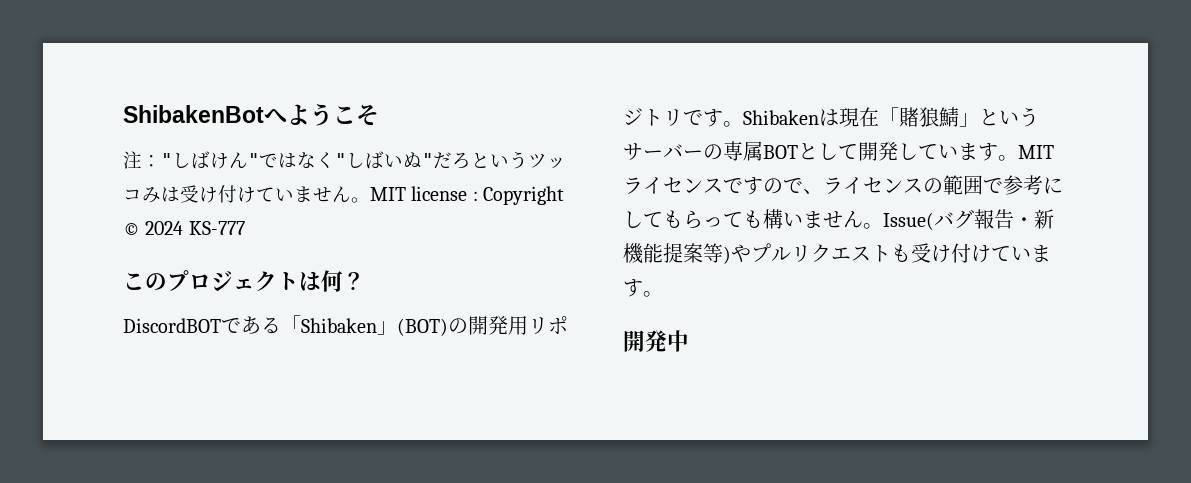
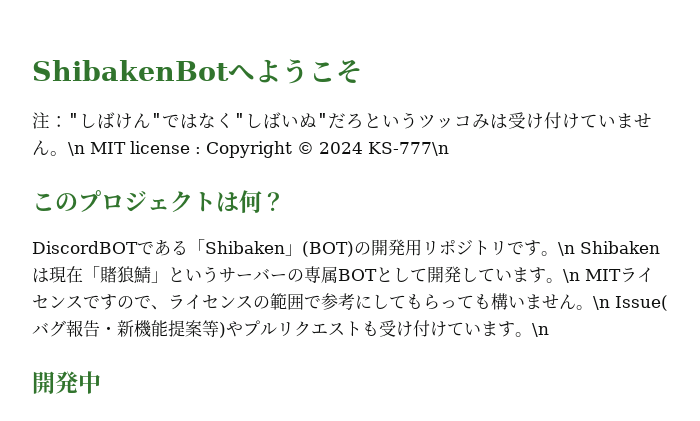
- MIT license : Copyright © 2024 KS-777
+ \n MIT license : Copyright © 2024 KS-777\n
- Shibakenは現在「賭狼鯖」というサーバーの専属BOTとして開発しています。
+ \n Shibakenは現在「賭狼鯖」というサーバーの専属BOTとして開発しています。
- MITライセンスですので、ライセンスの範囲で参考にしてもらっても構いません。
+ \n MITライセンスですので、ライセンスの範囲で参考にしてもらっても構いません。
- Issue(バグ報告・新機能提案等)やプルリクエストも受け付けています。
+ \n Issue(バグ報告・新機能提案等)やプルリクエストも受け付けています。\n

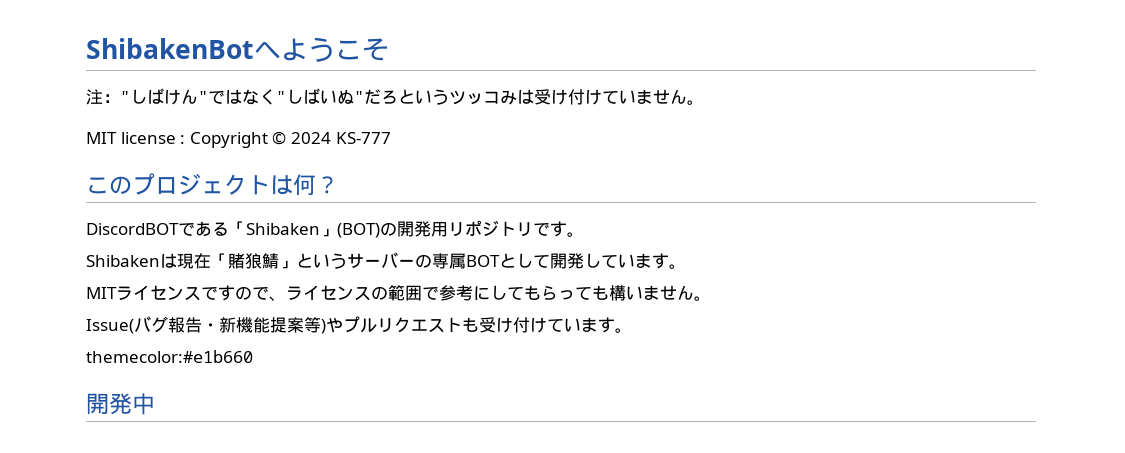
- 注："しばけん"ではなく"しばいぬ"だろというツッコみは受け付けていません。\n MIT license : Copyright © 2024 KS-777\n
+ 注："しばけん"ではなく"しばいぬ"だろというツッコみは受け付けていません。
+ MIT license : Copyright © 2024 KS-777
- DiscordBOTである「Shibaken」(BOT)の開発用リポジトリです。\n Shibakenは現在「賭狼鯖」というサーバーの専属BOTとして開発しています。\n MITライセンスですので、ライセンスの範囲で参考にしてもらっても構いません。\n Issue(バグ報告・新機能提案等)やプルリクエストも受け付けています。\n
+ DiscordBOTである「Shibaken」(BOT)の開発用リポジトリです。
+ Shibakenは現在「賭狼鯖」というサーバーの専属BOTとして開発しています。
+ MITライセンスですので、ライセンスの範囲で参考にしてもらっても構いません。
+ Issue(バグ報告・新機能提案等)やプルリクエストも受け付けています。
+ themecolor:#e1b660

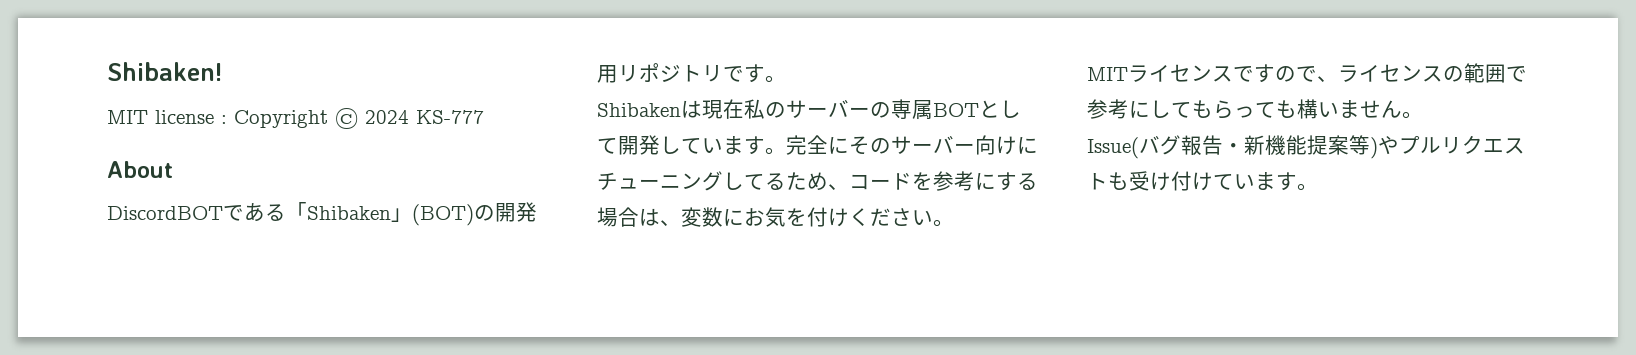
- ShibakenBotへようこそ
- 注："しばけん"ではなく"しばいぬ"だろというツッコみは受け付けていません。
+ Shibaken!
- このプロジェクトは何？
+ About
- Shibakenは現在「賭狼鯖」というサーバーの専属BOTとして開発しています。
+ Shibakenは現在私のサーバーの専属BOTとして開発しています。完全にそのサーバー向けにチューニングしてるため、コードを参考にする場合は、変数にお気を付けください。
- themecolor:#e1b660
- 開発中

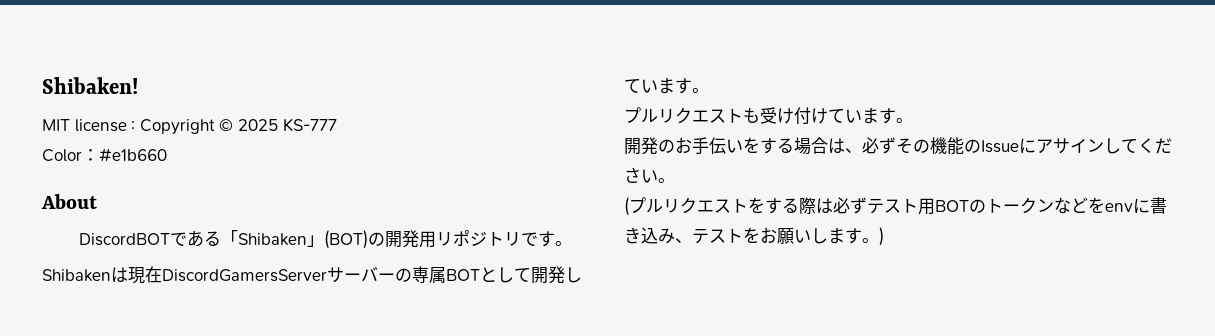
- MIT license : Copyright © 2024 KS-777
+ MIT license : Copyright © 2025 KS-777
+ Color：#e1b660
- Shibakenは現在私のサーバーの専属BOTとして開発しています。完全にそのサーバー向けにチューニングしてるため、コードを参考にする場合は、変数にお気を付けください。
- MITライセンスですので、ライセンスの範囲で参考にしてもらっても構いません。
- Issue(バグ報告・新機能提案等)やプルリクエストも受け付けています。
+ Shibakenは現在DiscordGamersServerサーバーの専属BOTとして開発しています。
+ プルリクエストも受け付けています。
+ 開発のお手伝いをする場合は、必ずその機能のIssueにアサインしてください。
+ (プルリクエストをする際は必ずテスト用BOTのトークンなどをenvに書き込み、テストをお願いします。)

